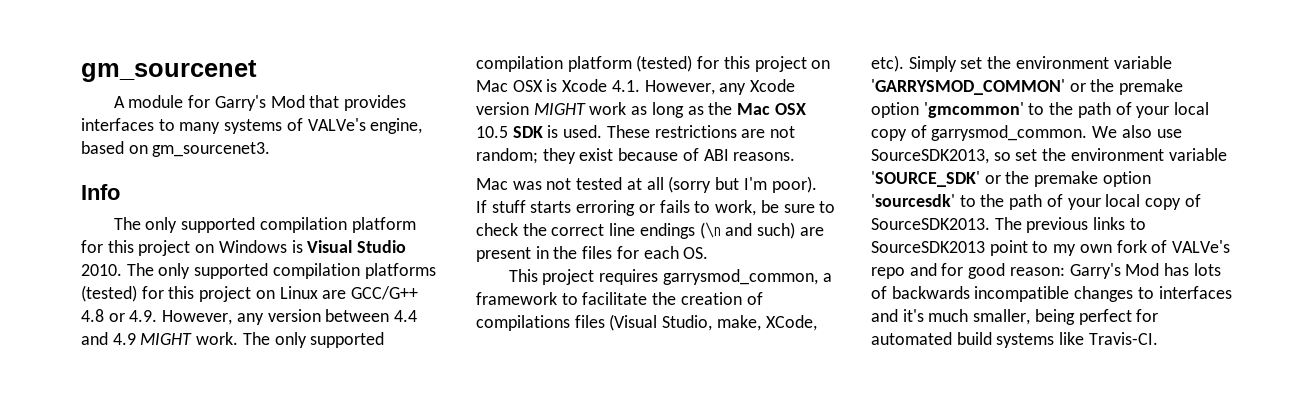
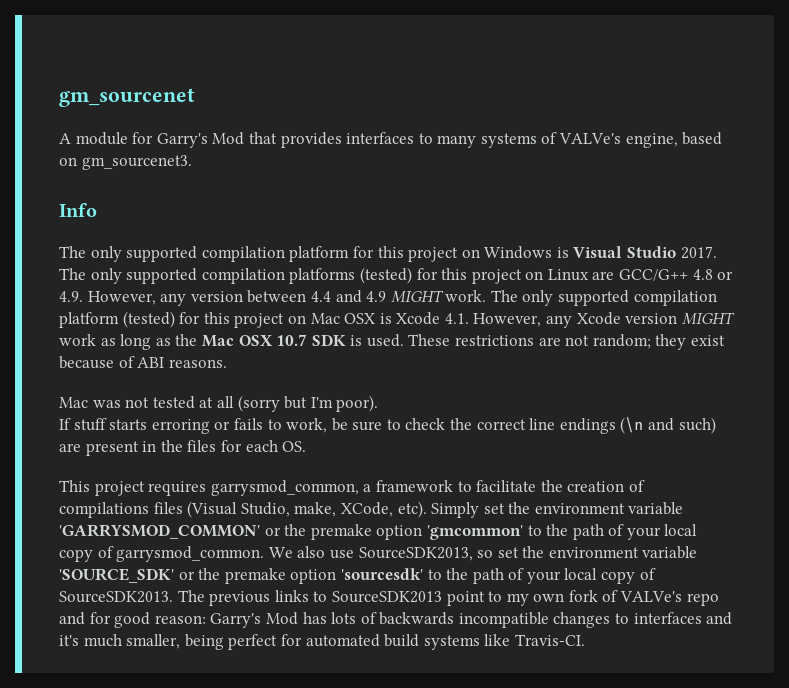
- The only supported compilation platform for this project on Windows is Visual Studio 2010.
+ The only supported compilation platform for this project on Windows is Visual Studio 2017.
- The only supported compilation platform (tested) for this project on Mac OSX is Xcode 4.1. However, any Xcode version MIGHT work as long as the Mac OSX 10.5 SDK is used.
+ The only supported compilation platform (tested) for this project on Mac OSX is Xcode 4.1. However, any Xcode version MIGHT work as long as the Mac OSX 10.7 SDK is used.

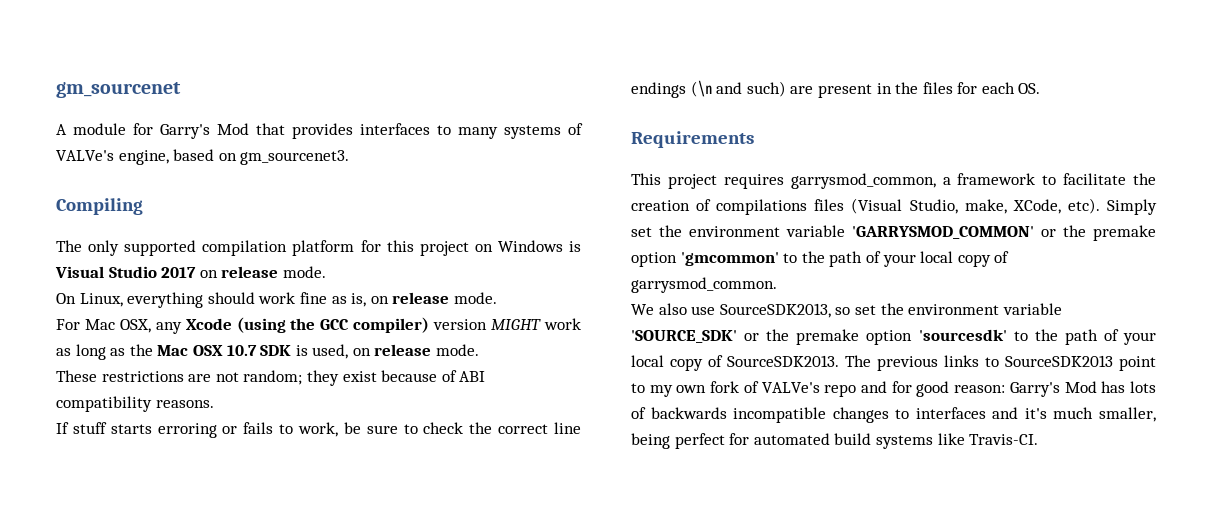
- Info
+ Compiling
- The only supported compilation platform for this project on Windows is Visual Studio 2017. The only supported compilation platforms (tested) for this project on Linux are GCC/G++ 4.8 or 4.9. However, any version between 4.4 and 4.9 MIGHT work. The only supported compilation platform (tested) for this project on Mac OSX is Xcode 4.1. However, any Xcode version MIGHT work as long as the Mac OSX 10.7 SDK is used. These restrictions are not random; they exist because of ABI reasons.
+ The only supported compilation platform for this project on Windows is Visual Studio 2017 on release mode.
+ On Linux, everything should work fine as is, on release mode.
+ For Mac OSX, any Xcode (using the GCC compiler) version MIGHT work as long as the Mac OSX 10.7 SDK is used, on release mode.
+ These restrictions are not random; they exist because of ABI compatibility reasons.
- Mac was not tested at all (sorry but I'm poor).
+ Requirements
- Simply set the environment variable 'GARRYSMOD_COMMON' or the premake option 'gmcommon' to the path of your local copy of garrysmod_common. We also use SourceSDK2013, so set the environment variable 'SOURCE_SDK' or the premake option 'sourcesdk' to the path of your local copy of SourceSDK2013.
+ Simply set the environment variable 'GARRYSMOD_COMMON' or the premake option 'gmcommon' to the path of your local copy of garrysmod_common.
+ We also use SourceSDK2013, so set the environment variable 'SOURCE_SDK' or the premake option 'sourcesdk' to the path of your local copy of SourceSDK2013.

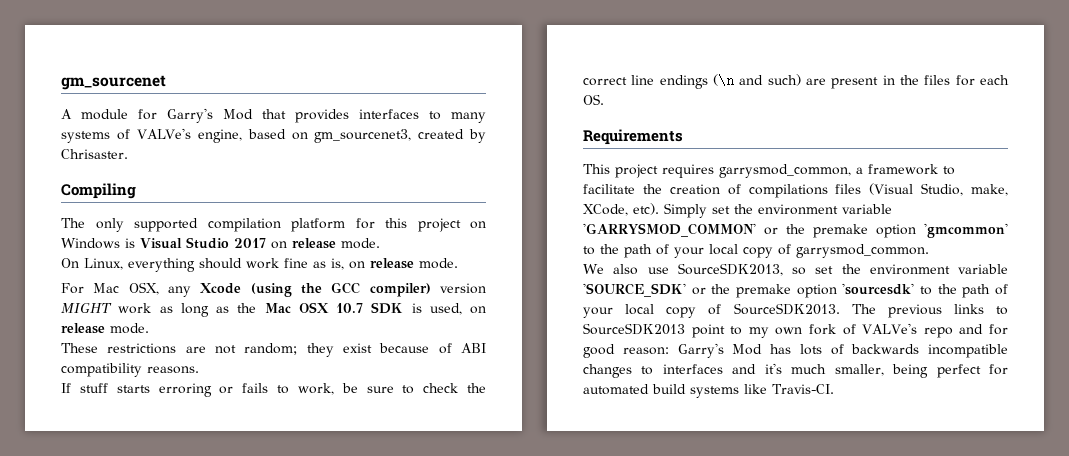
- A module for Garry's Mod that provides interfaces to many systems of VALVe's engine, based on gm_sourcenet3.
+ A module for Garry's Mod that provides interfaces to many systems of VALVe's engine, based on gm_sourcenet3, created by Chrisaster.

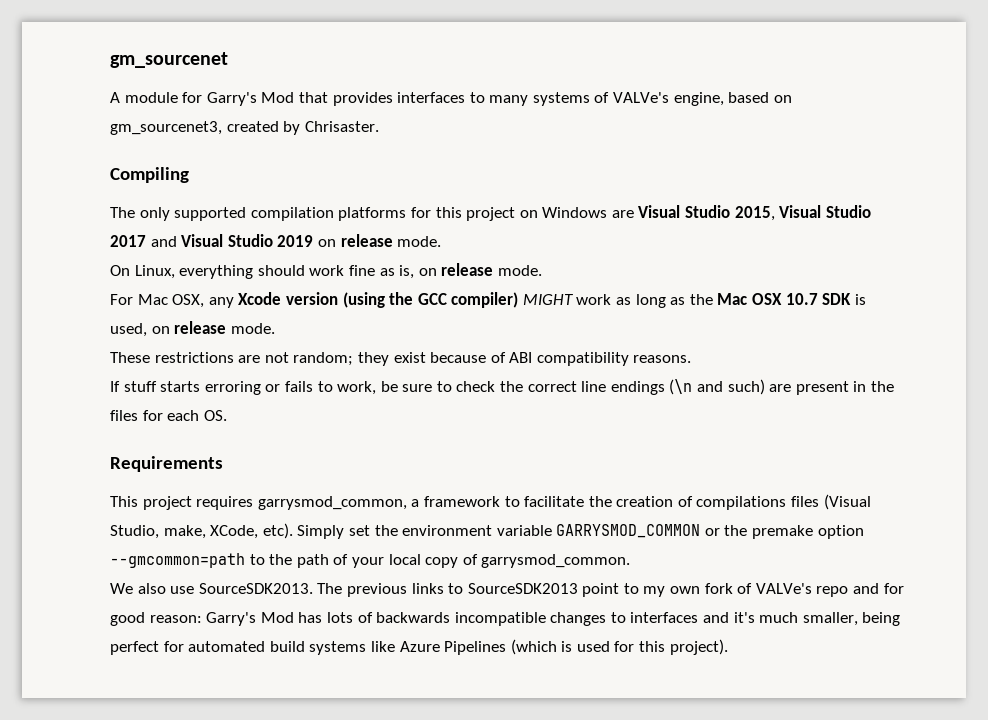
- The only supported compilation platform for this project on Windows is Visual Studio 2017 on release mode.
+ The only supported compilation platforms for this project on Windows are Visual Studio 2015, Visual Studio 2017 and Visual Studio 2019 on release mode.
- For Mac OSX, any Xcode (using the GCC compiler) version MIGHT work as long as the Mac OSX 10.7 SDK is used, on release mode.
+ For Mac OSX, any Xcode version (using the GCC compiler) MIGHT work as long as the Mac OSX 10.7 SDK is used, on release mode.
- Simply set the environment variable 'GARRYSMOD_COMMON' or the premake option 'gmcommon' to the path of your local copy of garrysmod_common.
+ Simply set the environment variable GARRYSMOD_COMMON or the premake option --gmcommon=path to the path of your local copy of garrysmod_common.
- We also use SourceSDK2013, so set the environment variable 'SOURCE_SDK' or the premake option 'sourcesdk' to the path of your local copy of SourceSDK2013.
+ We also use SourceSDK2013.
- The previous links to SourceSDK2013 point to my own fork of VALVe's repo and for good reason: Garry's Mod has lots of backwards incompatible changes to interfaces and it's much smaller, being perfect for automated build systems like Travis-CI.
+ The previous links to SourceSDK2013 point to my own fork of VALVe's repo and for good reason: Garry's Mod has lots of backwards incompatible changes to interfaces and it's much smaller, being perfect for automated build systems like Azure Pipelines (which is used for this project).

